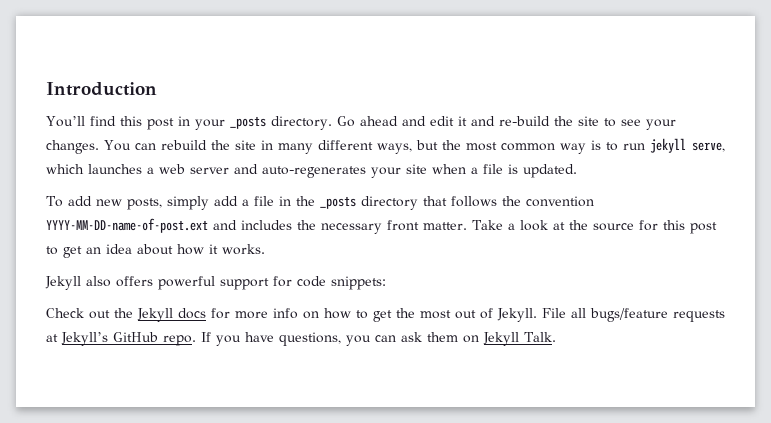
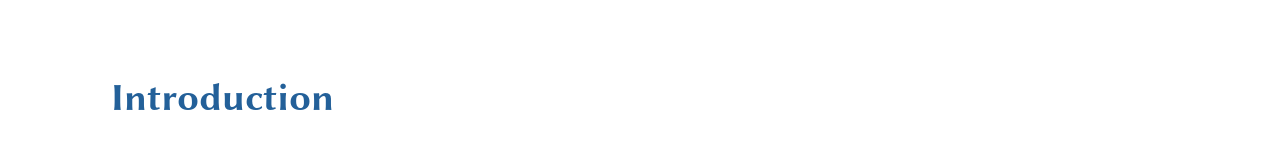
- You’ll find this post in your _posts directory. Go ahead and edit it and re-build the site to see your changes. You can rebuild the site in many different ways, but the most common way is to run jekyll serve, which launches a web server and auto-regenerates your site when a file is updated.
- To add new posts, simply add a file in the _posts directory that follows the convention YYYY-MM-DD-name-of-post.ext and includes the necessary front matter. Take a look at the source for this post to get an idea about how it works.
- Jekyll also offers powerful support for code snippets:
- Check out the Jekyll docs for more info on how to get the most out of Jekyll. File all bugs/feature requests at Jekyll’s GitHub repo. If you have questions, you can ask them on Jekyll Talk.

